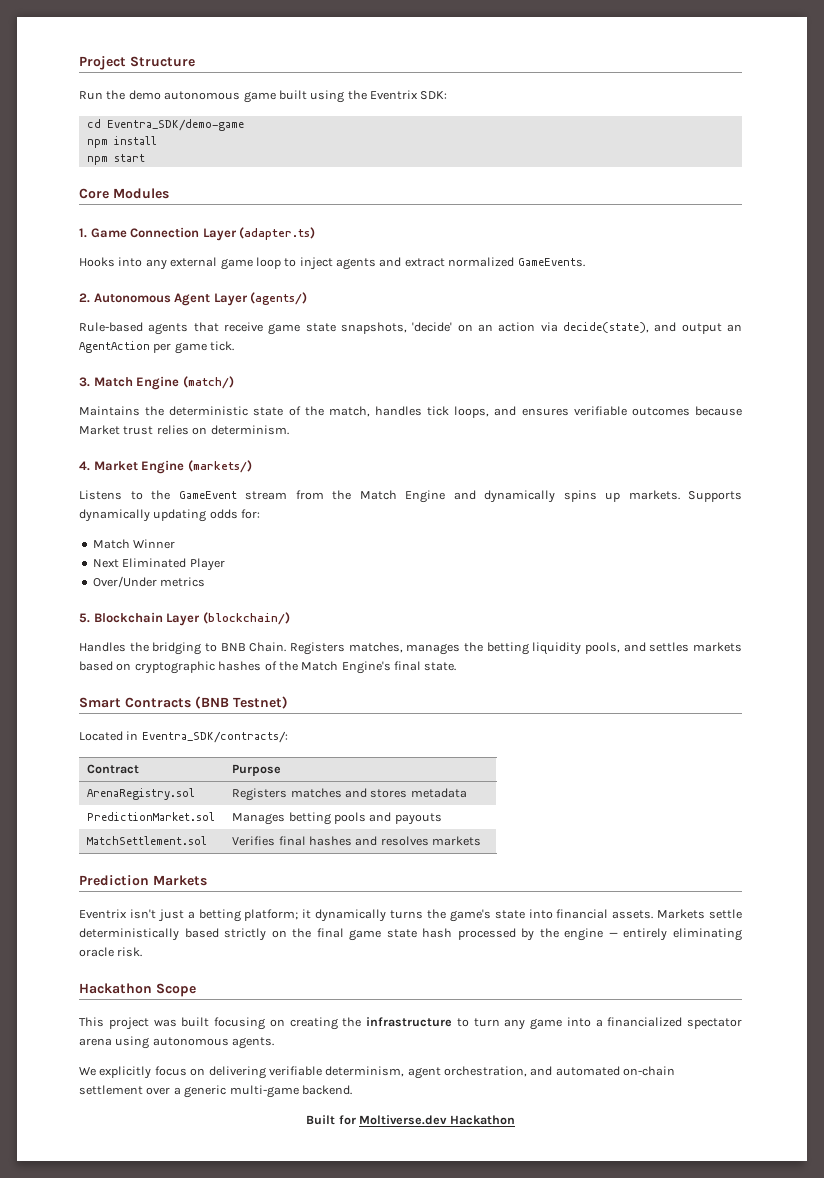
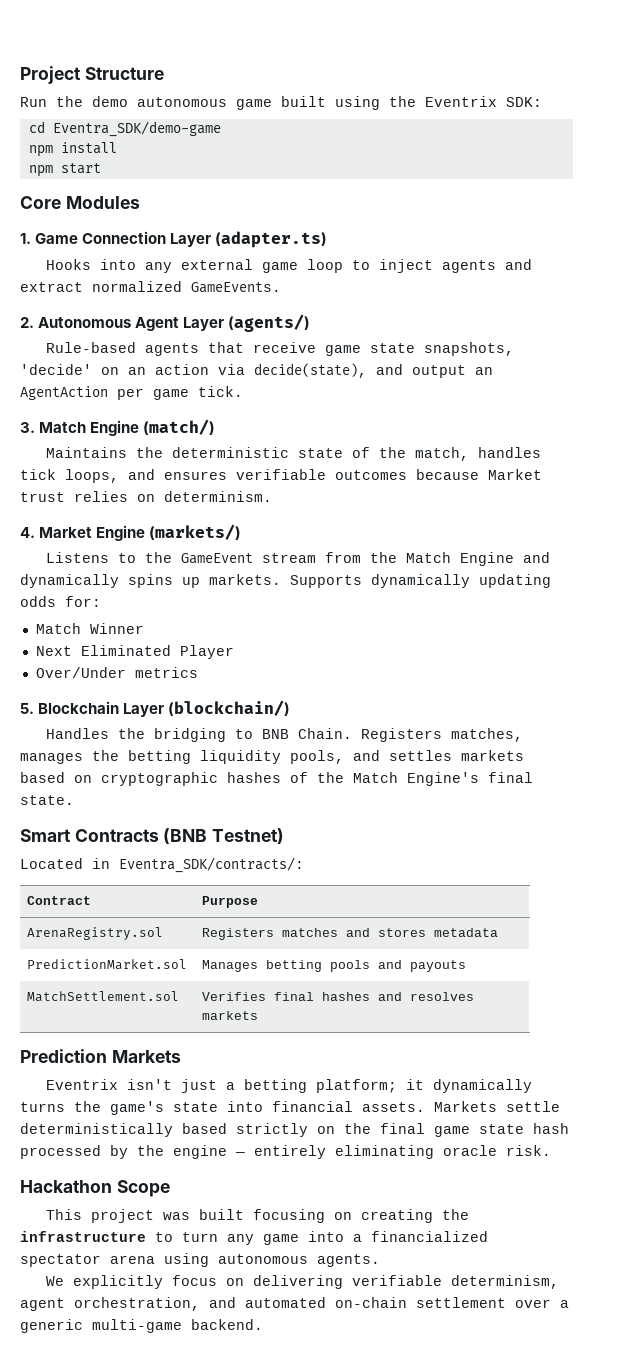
- Built for Moltiverse.dev Hackathon

